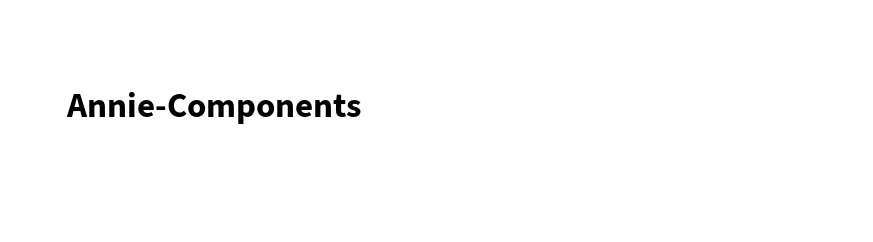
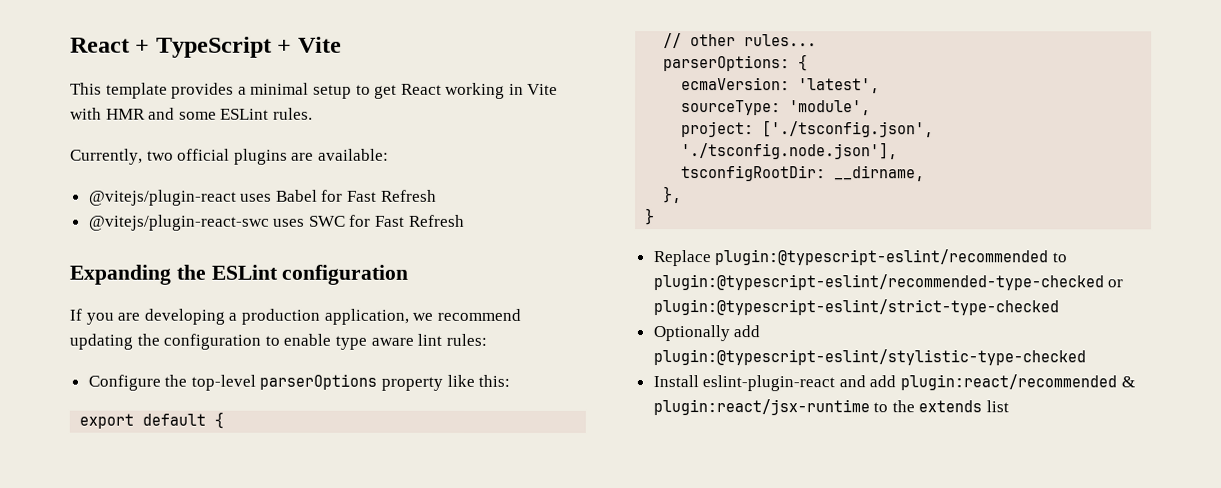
- Annie-Components
+ React + TypeScript + Vite
+ This template provides a minimal setup to get React working in Vite with HMR and some ESLint rules.
+ Currently, two official plugins are available:
+ @vitejs/plugin-react uses Babel for Fast Refresh
+ @vitejs/plugin-react-swc uses SWC for Fast Refresh
+ Expanding the ESLint configuration
+ If you are developing a production application, we recommend updating the configuration to enable type aware lint rules:
+ Configure the top-level parserOptions property like this:
+ export default {
+ // other rules...
+ parserOptions: {
+ ecmaVersion: 'latest',
+ sourceType: 'module',
+ project: ['./tsconfig.json', './tsconfig.node.json'],
+ tsconfigRootDir: __dirname,
+ },
+ }
+ Replace plugin:@typescript-eslint/recommended to plugin:@typescript-eslint/recommended-type-checked or plugin:@typescript-eslint/strict-type-checked
+ Optionally add plugin:@typescript-eslint/stylistic-type-checked
+ Install eslint-plugin-react and add plugin:react/recommended & plugin:react/jsx-runtime to the extends list

